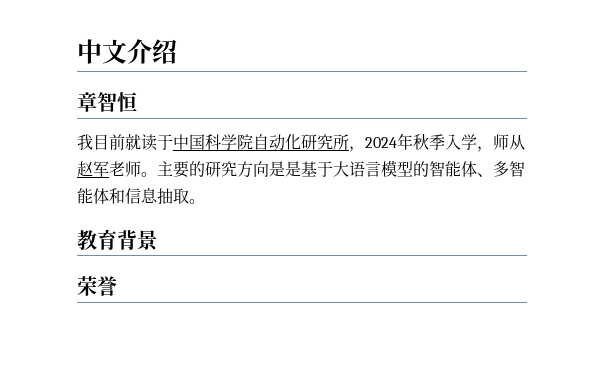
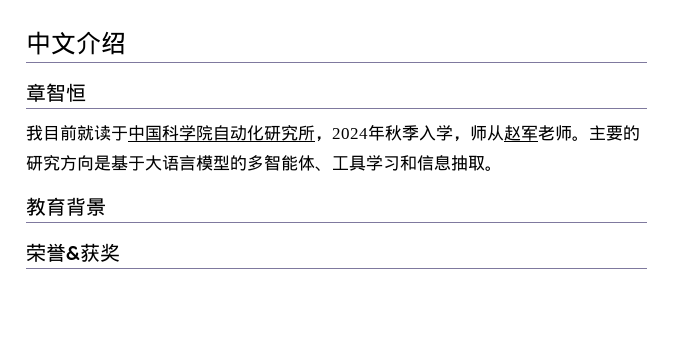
- 主要的研究方向是是基于大语言模型的智能体、多智能体和信息抽取。
+ 主要的研究方向是基于大语言模型的多智能体、工具学习和信息抽取。
- 荣誉
+ 荣誉&获奖

